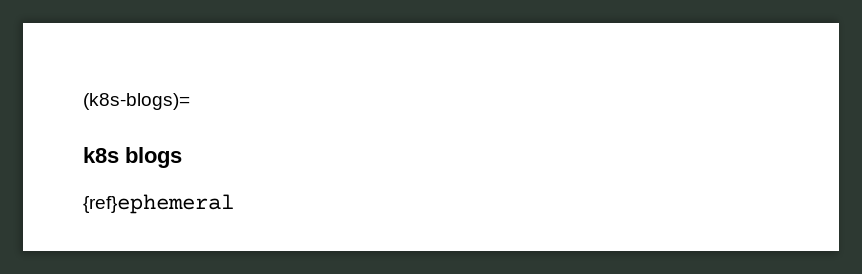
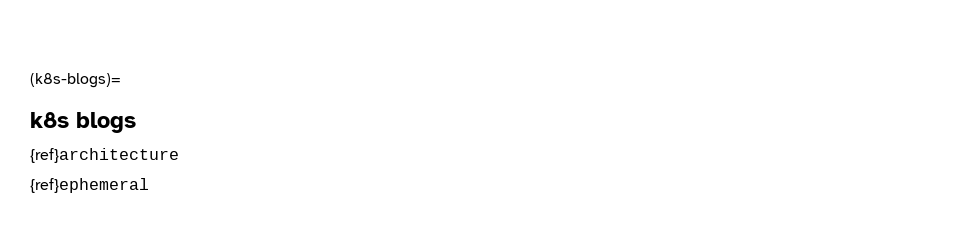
+ {ref}architecture

